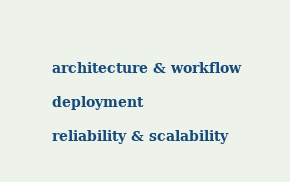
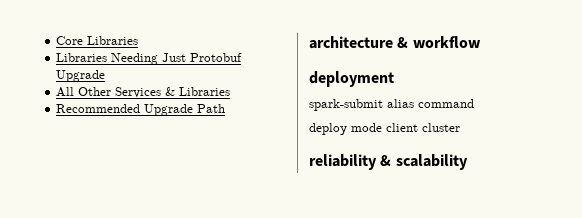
+ Core Libraries
+ Libraries Needing Just Protobuf Upgrade
+ All Other Services & Libraries
+ Recommended Upgrade Path
  architecture & workflow
  deployment
+ spark-submit alias command
+ deploy mode client cluster

